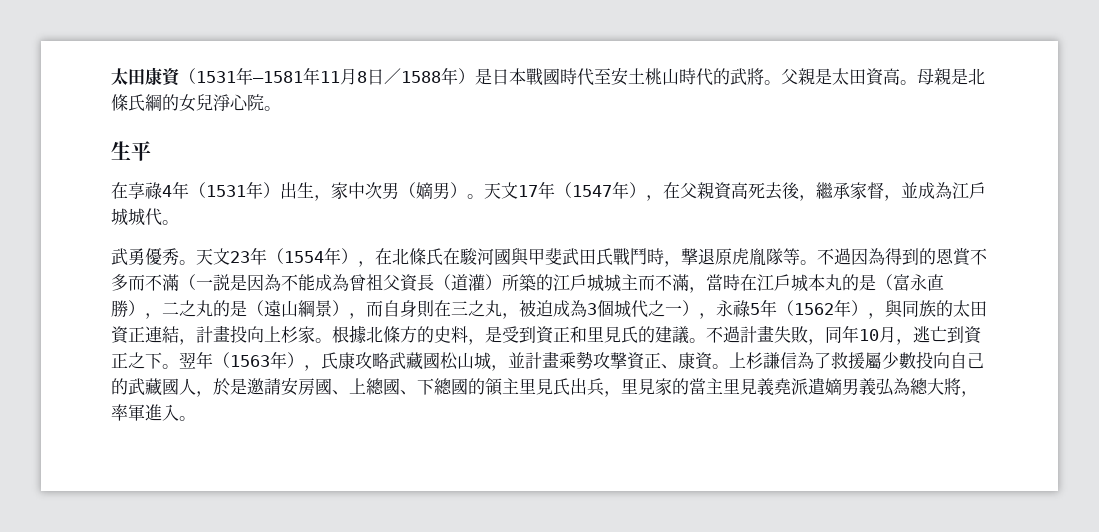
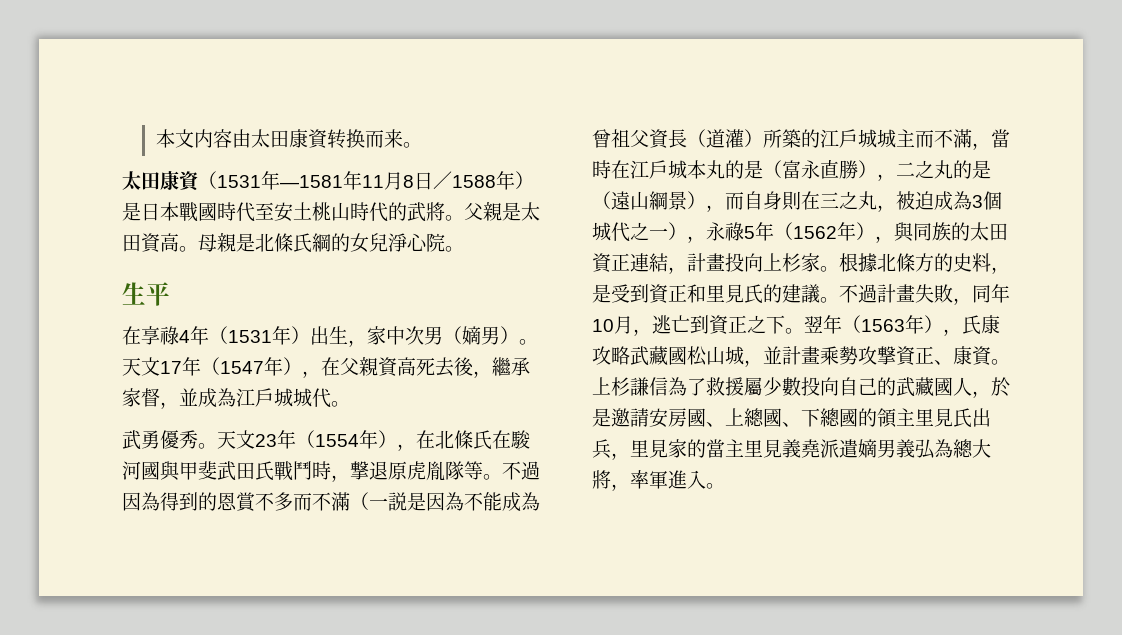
+ 本文内容由太田康資转换而来。

